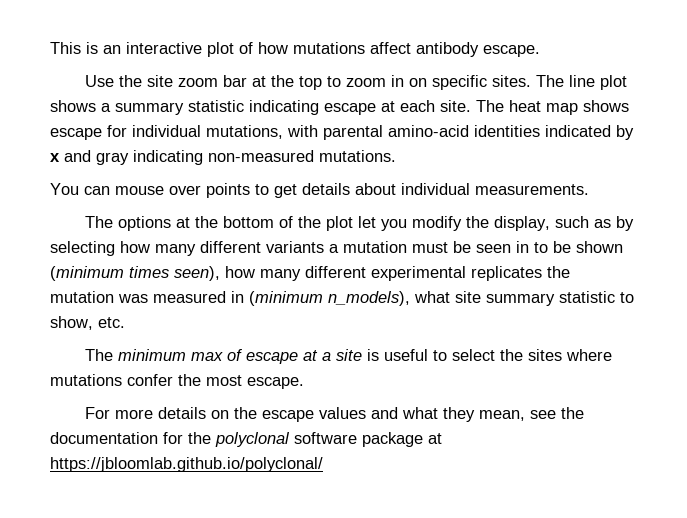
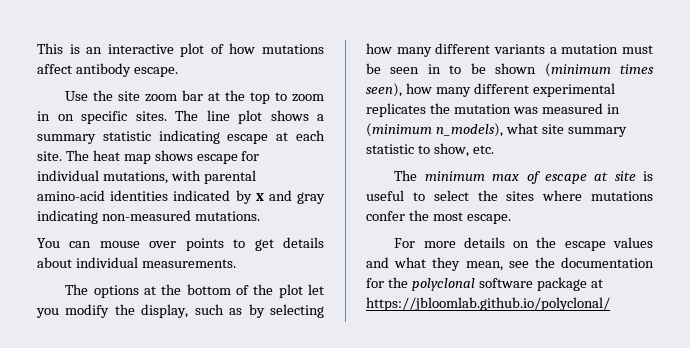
- The minimum max of escape at a site is useful to select the sites where mutations confer the most escape.
+ The minimum max of escape at site is useful to select the sites where mutations confer the most escape.

